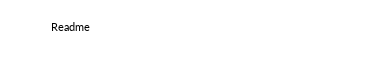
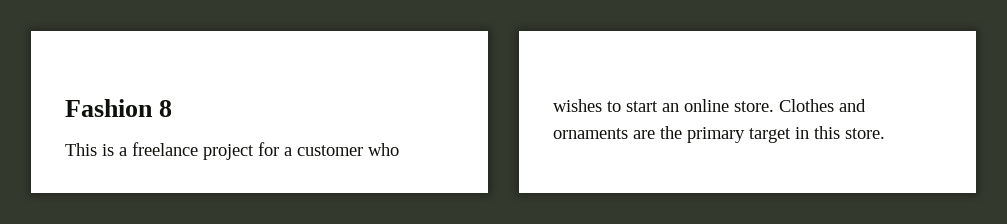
- Readme
+ Fashion 8
+ This is a freelance project for a customer who wishes to start an online store. Clothes and ornaments are the primary target in this store.

